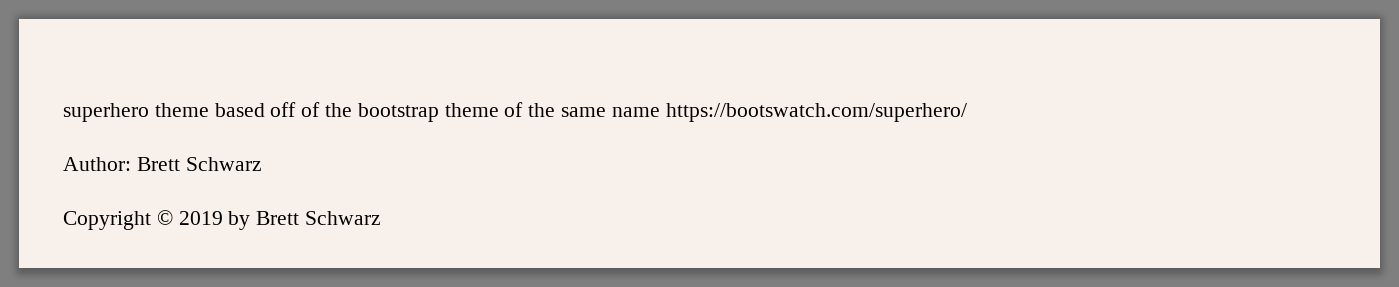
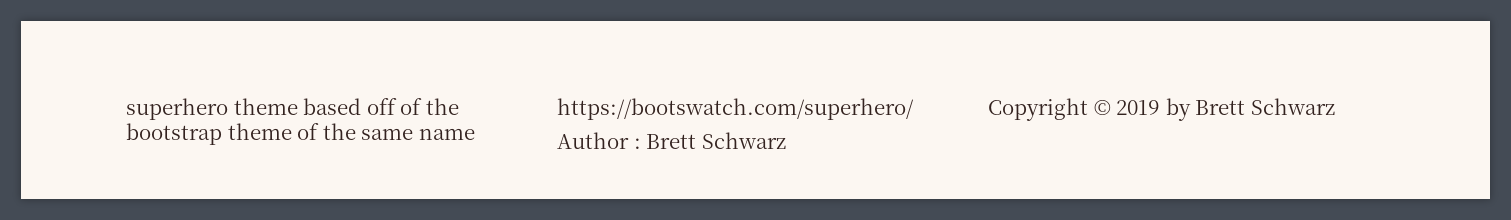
- Author: Brett Schwarz
+ Author : Brett Schwarz

